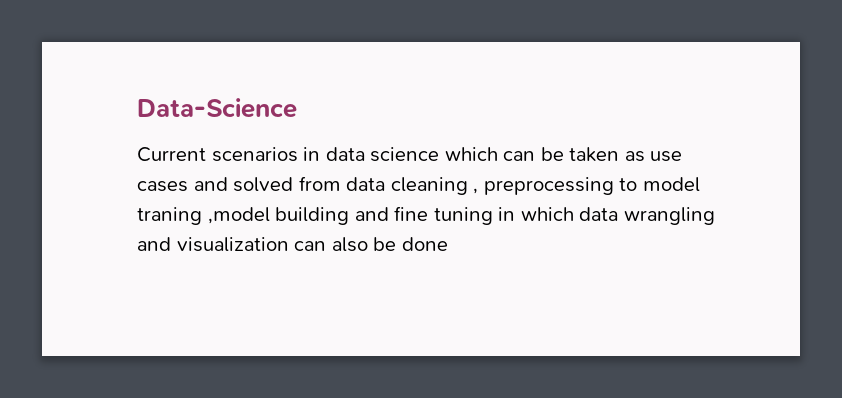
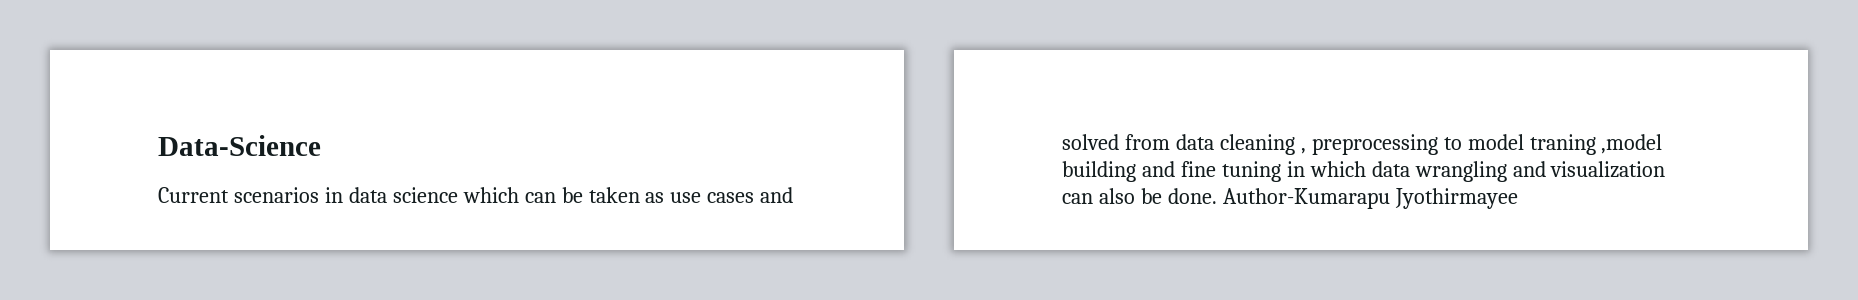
- Current scenarios in data science which can be taken as use cases and solved from data cleaning , preprocessing to model traning ,model building and fine tuning in which data wrangling and visualization can also be done
+ Current scenarios in data science which can be taken as use cases and solved from data cleaning , preprocessing to model traning ,model building and fine tuning in which data wrangling and visualization can also be done. Author-Kumarapu Jyothirmayee

